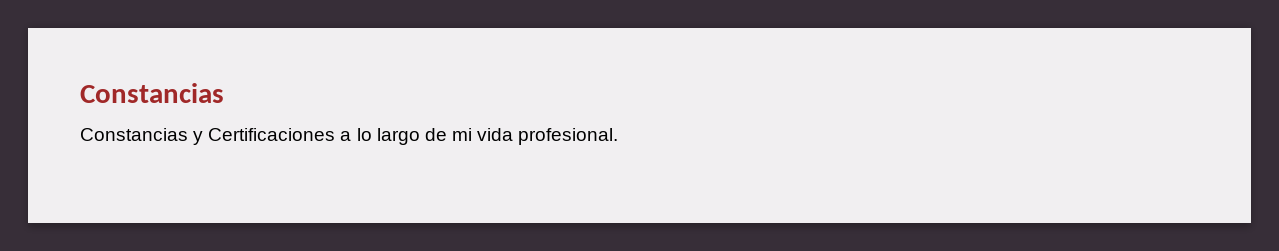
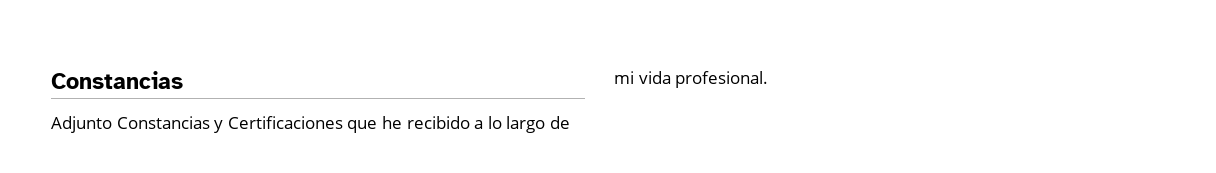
- Constancias y Certificaciones a lo largo de mi vida profesional.
+ Adjunto Constancias y Certificaciones que he recibido a lo largo de mi vida profesional.

